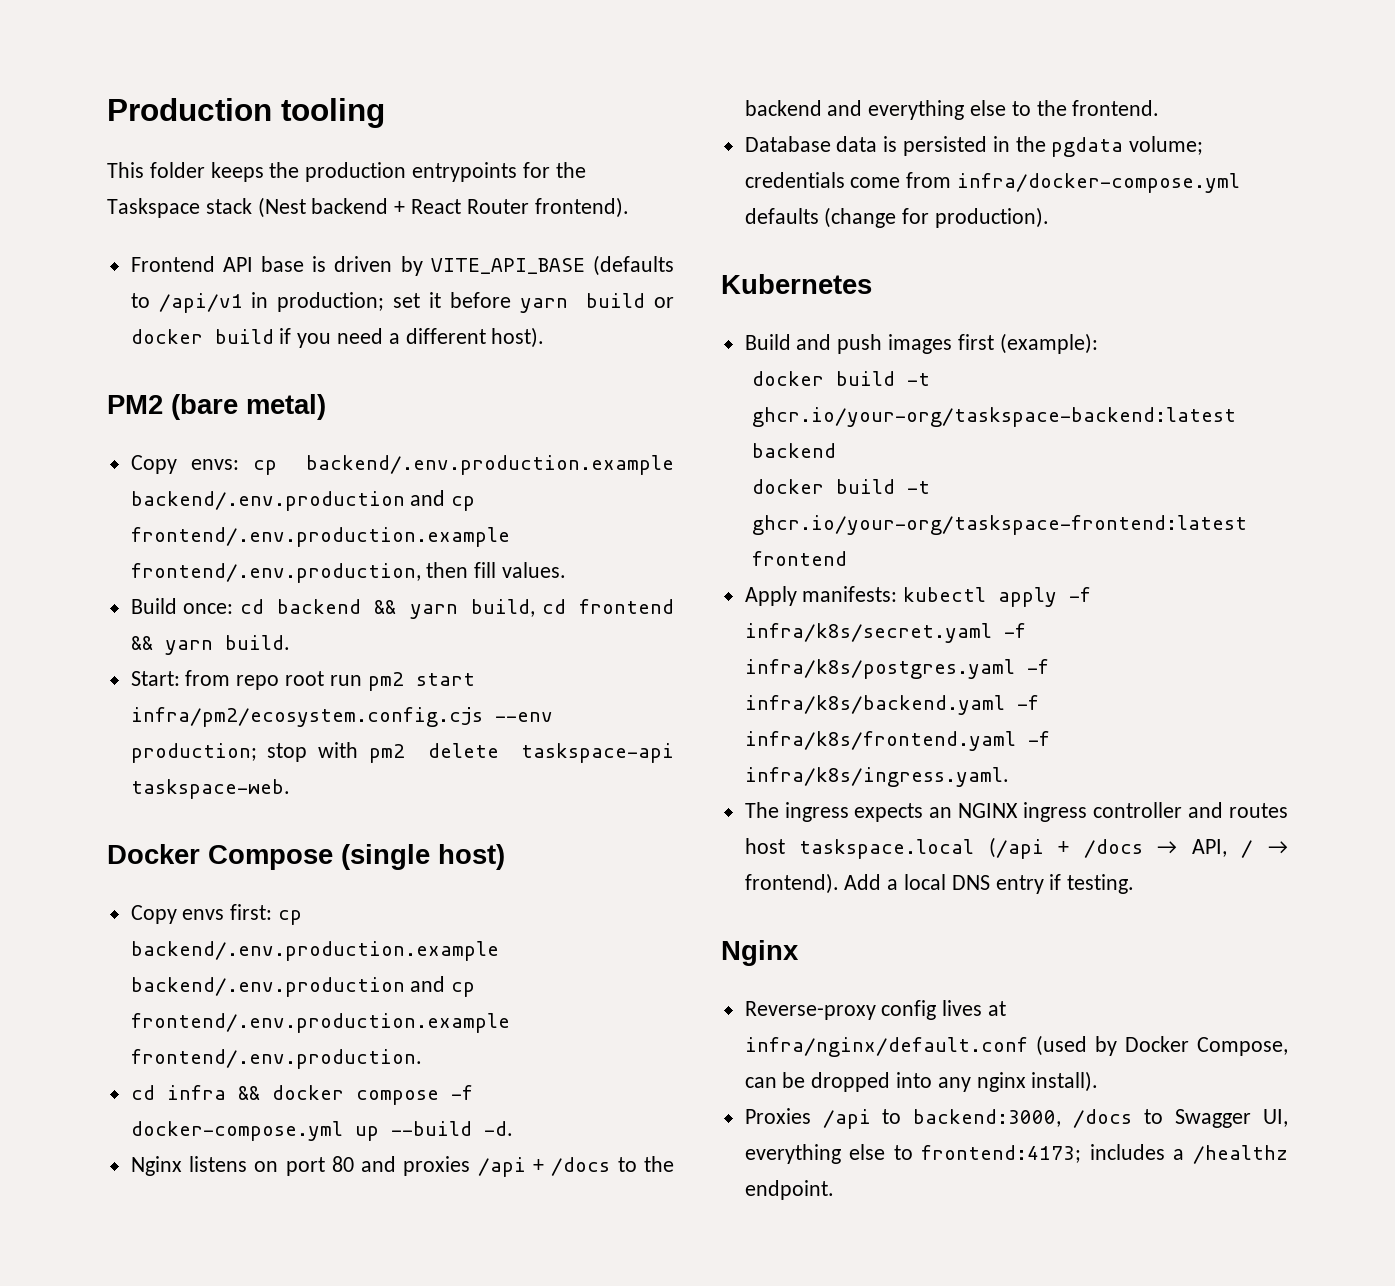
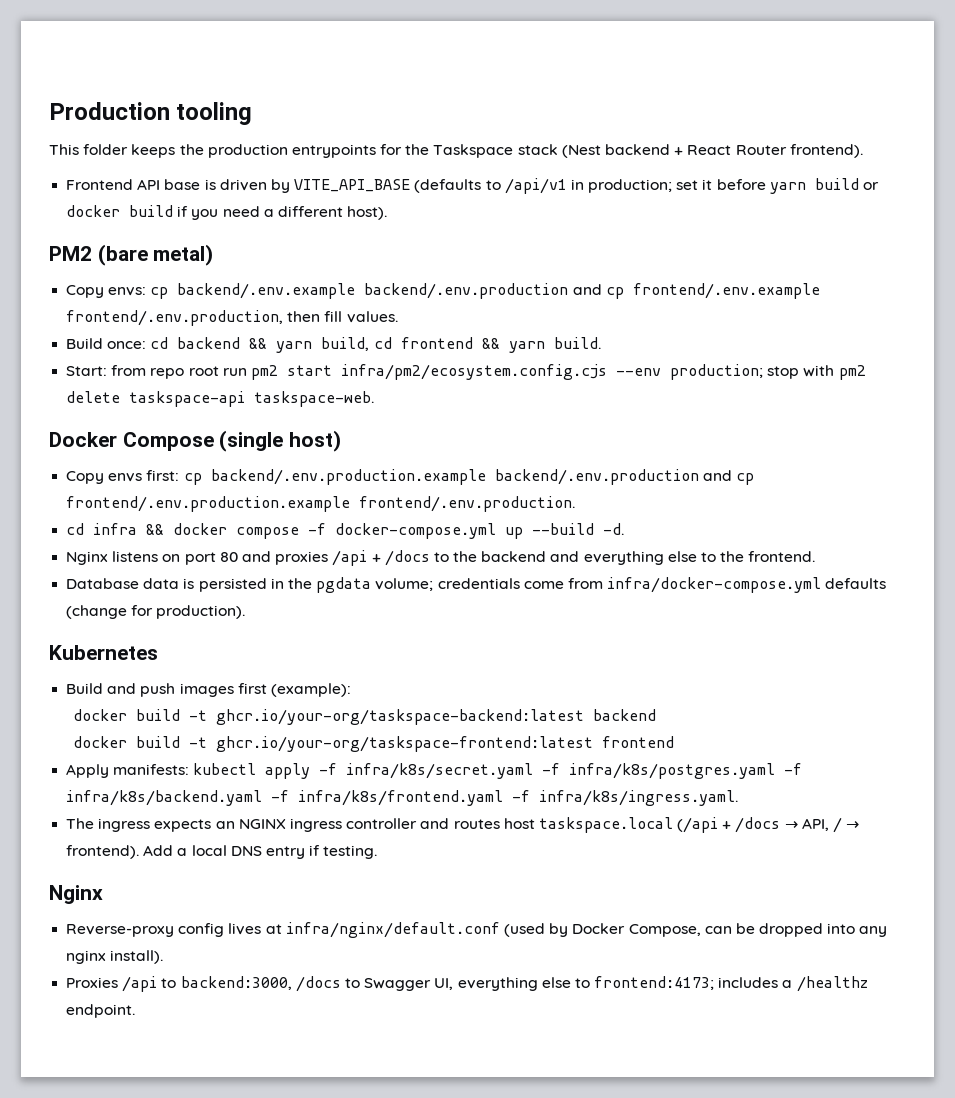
- Copy envs: cp backend/.env.production.example backend/.env.production and cp frontend/.env.production.example frontend/.env.production, then fill values.
+ Copy envs: cp backend/.env.example backend/.env.production and cp frontend/.env.example frontend/.env.production, then fill values.

